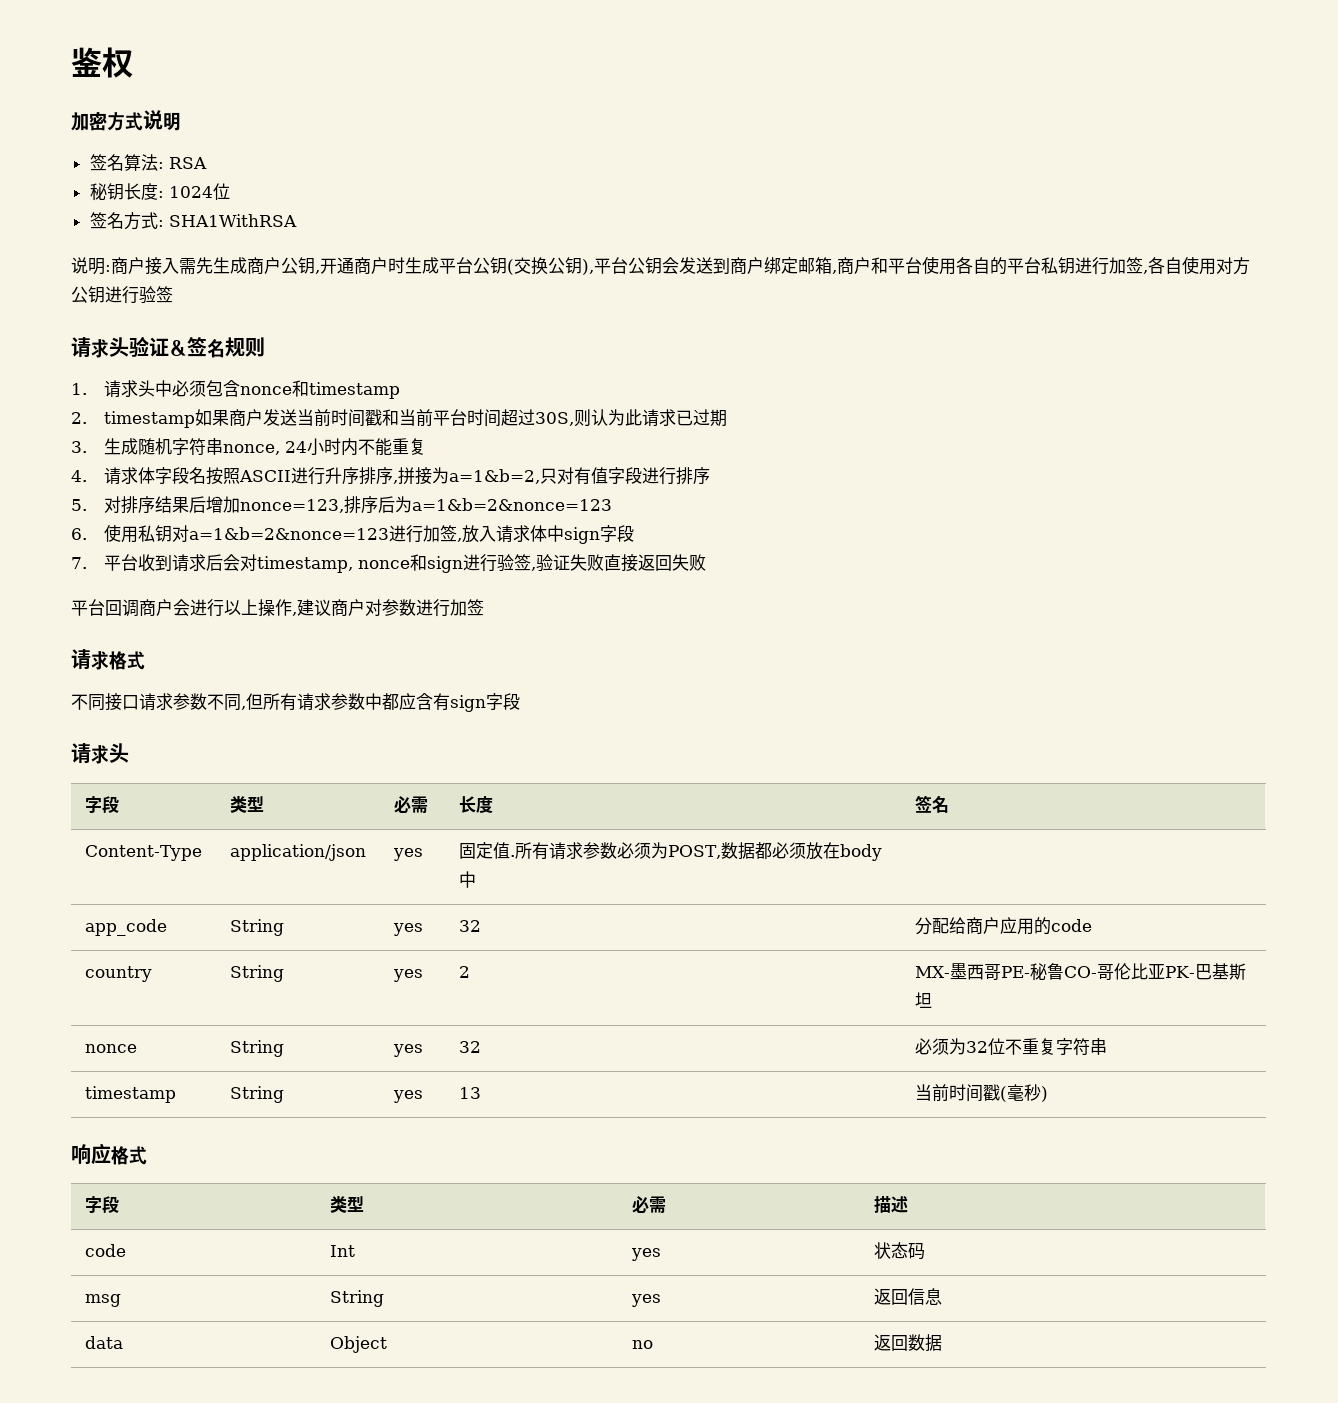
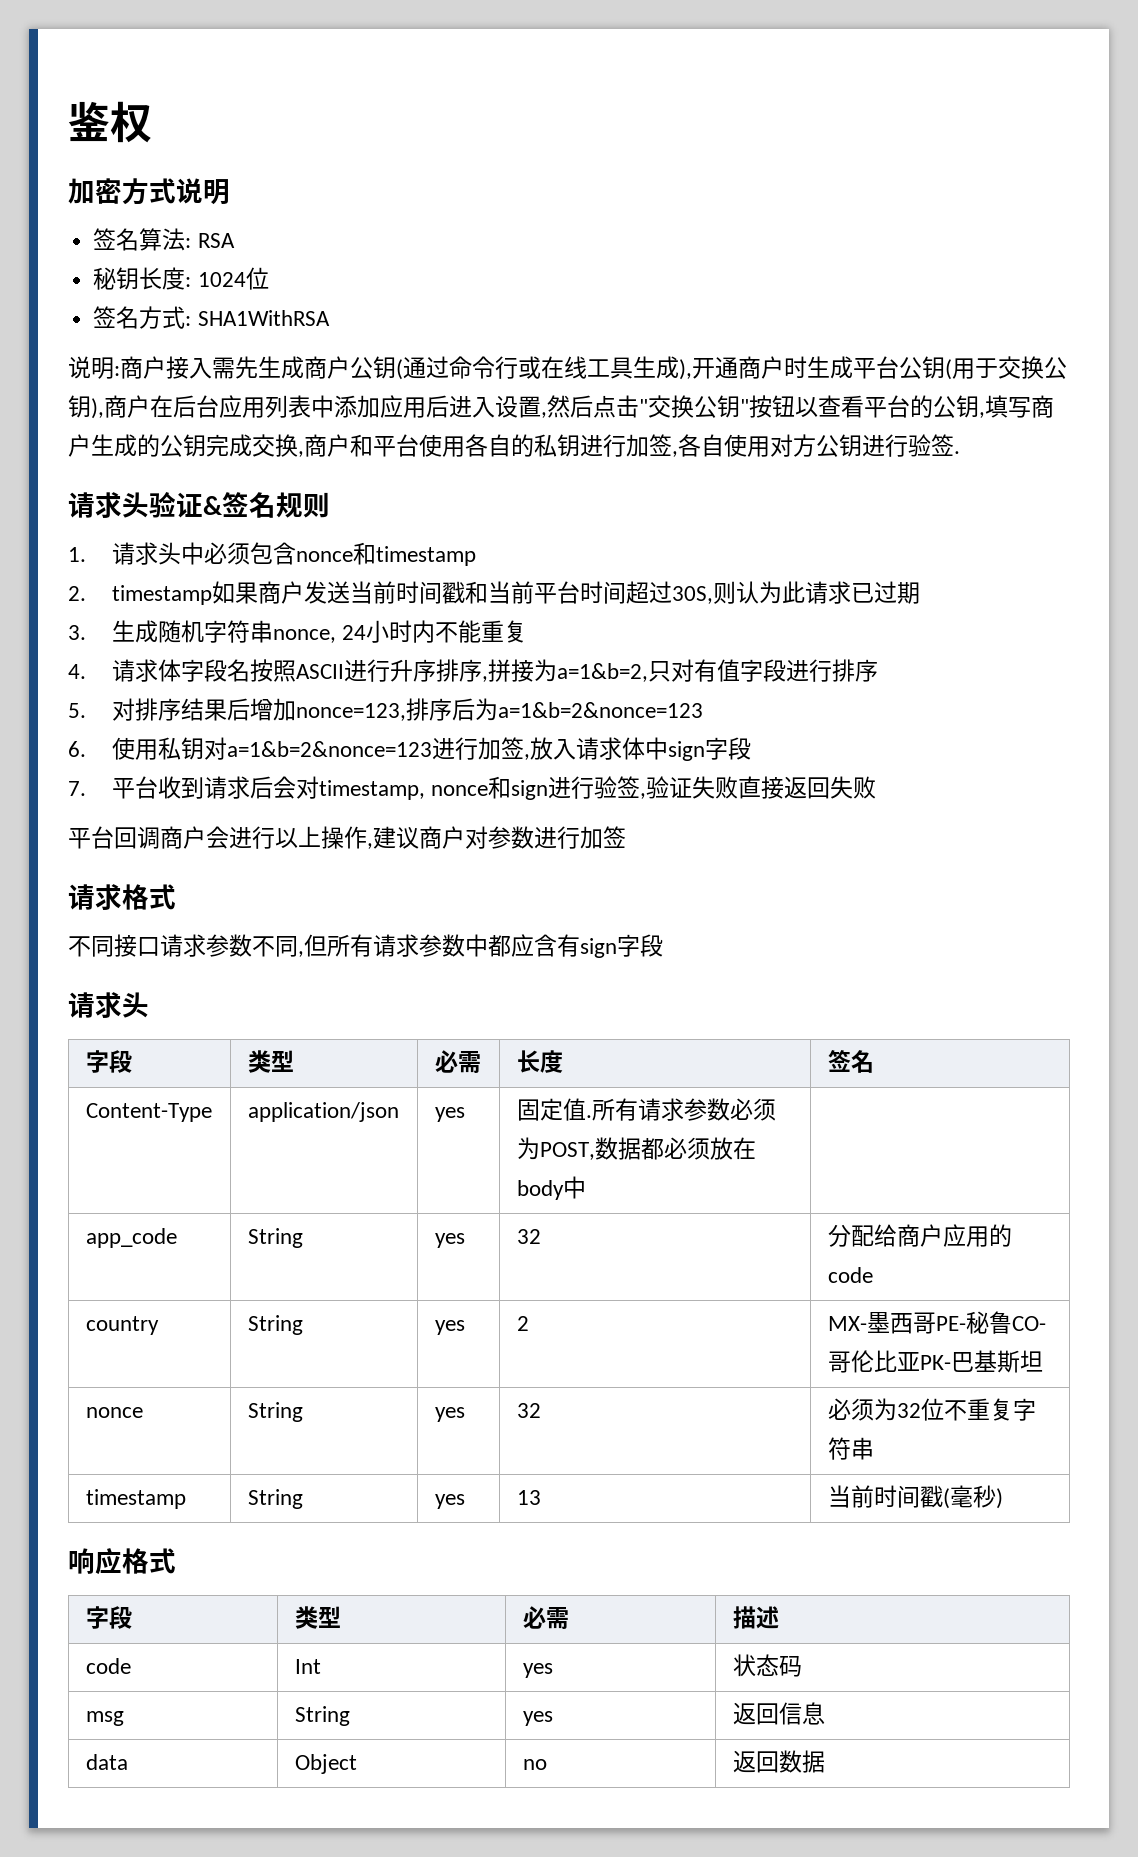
- 说明:商户接入需先生成商户公钥,开通商户时生成平台公钥(交换公钥),平台公钥会发送到商户绑定邮箱,商户和平台使用各自的平台私钥进行加签,各自使用对方公钥进行验签
+ 说明:商户接入需先生成商户公钥(通过命令行或在线工具生成),开通商户时生成平台公钥(用于交换公钥),商户在后台应用列表中添加应用后进入设置,然后点击"交换公钥"按钮以查看平台的公钥,填写商户生成的公钥完成交换,商户和平台使用各自的私钥进行加签,各自使用对方公钥进行验签.

